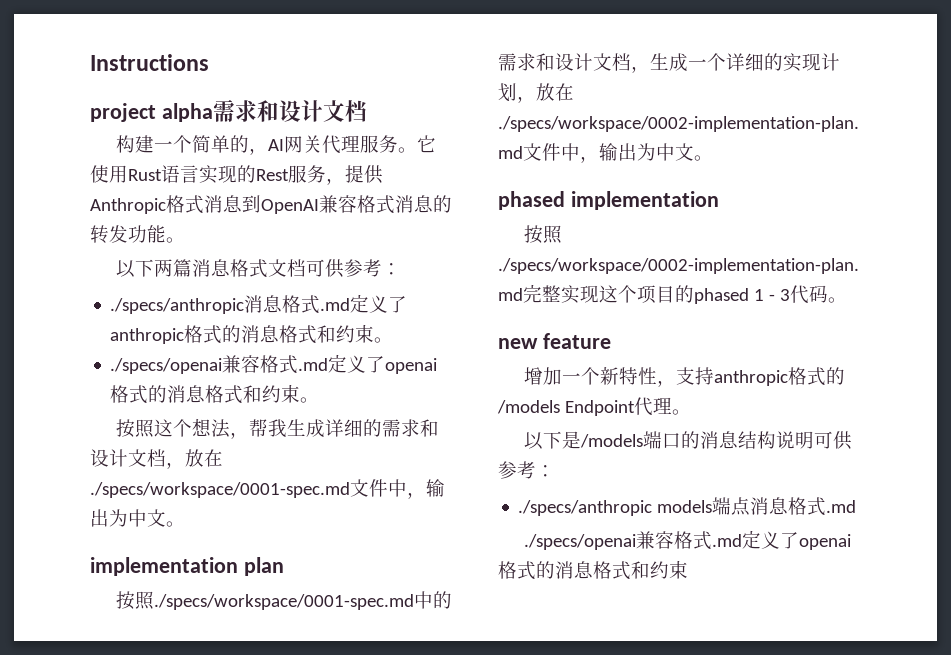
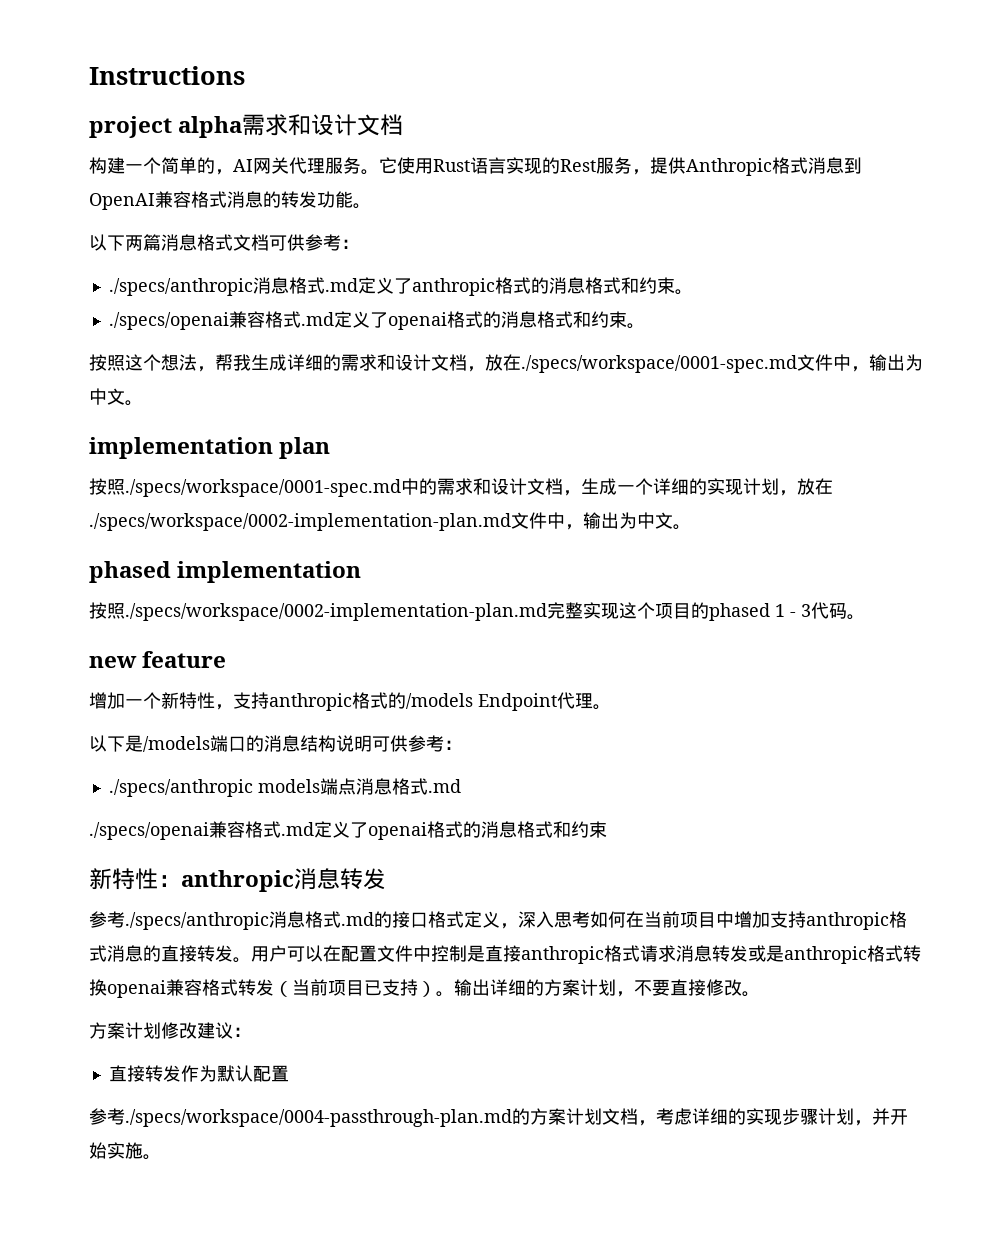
+ 新特性：anthropic消息转发
+ 参考./specs/anthropic消息格式.md的接口格式定义，深入思考如何在当前项目中增加支持anthropic格式消息的直接转发。用户可以在配置文件中控制是直接anthropic格式请求消息转发或是anthropic格式转换openai兼容格式转发（当前项目已支持）。输出详细的方案计划，不要直接修改。
+ 方案计划修改建议：
+ 直接转发作为默认配置
+ 参考./specs/workspace/0004-passthrough-plan.md的方案计划文档，考虑详细的实现步骤计划，并开始实施。

